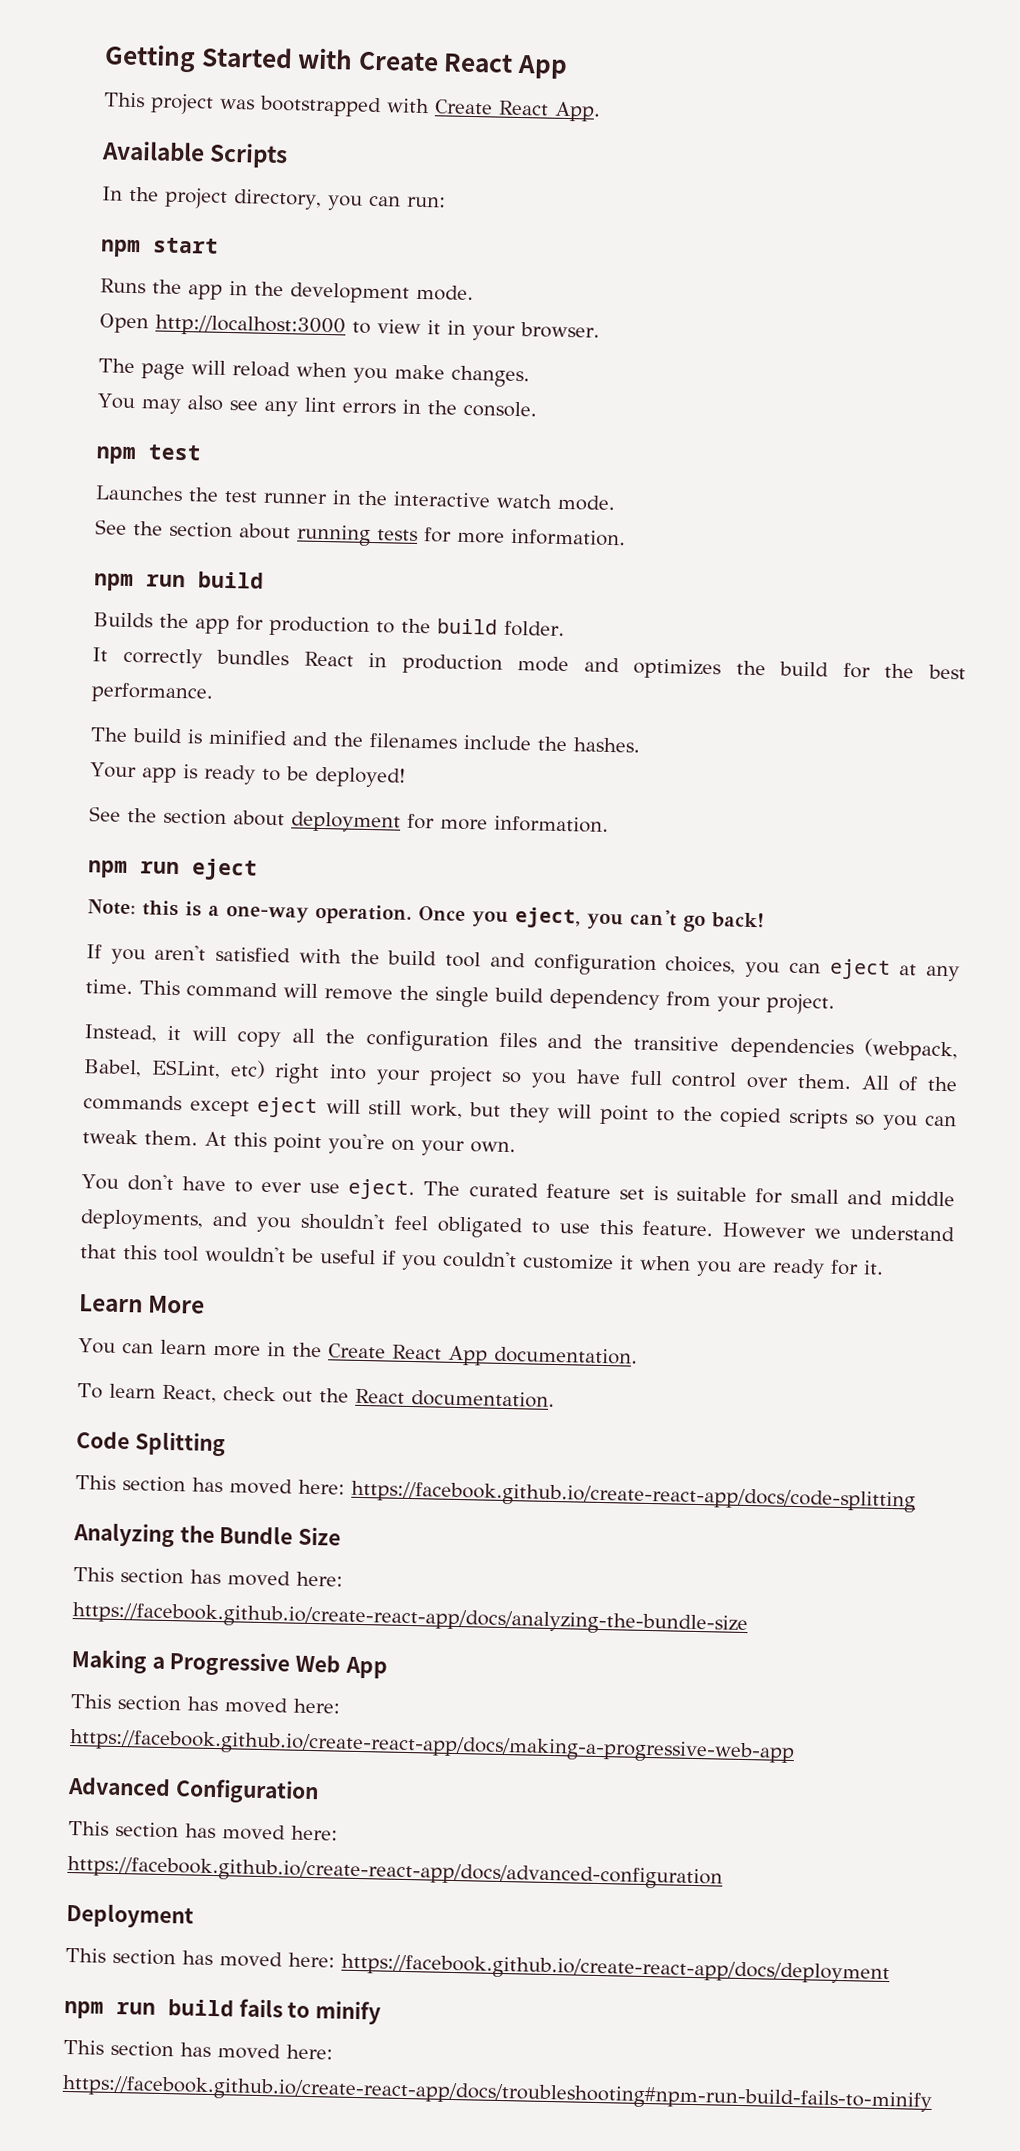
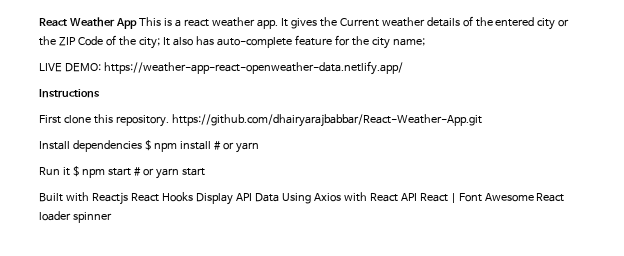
- Getting Started with Create React App
- This project was bootstrapped with Create React App.
- Available Scripts
- In the project directory, you can run:
- npm start
- Runs the app in the development mode.
- Open http://localhost:3000 to view it in your browser.
- The page will reload when you make changes.
- You may also see any lint errors in the console.
- npm test
- Launches the test runner in the interactive watch mode.
- See the section about running tests for more information.
- npm run build
- Builds the app for production to the build folder.
- It correctly bundles React in production mode and optimizes the build for the best performance.
- The build is minified and the filenames include the hashes.
- Your app is ready to be deployed!
- See the section about deployment for more information.
- npm run eject
- Note: this is a one-way operation. Once you eject, you can't go back!
- If you aren't satisfied with the build tool and configuration choices, you can eject at any time. This command will remove the single build dependency from your project.
- Instead, it will copy all the configuration files and the transitive dependencies (webpack, Babel, ESLint, etc) right into your project so you have full control over them. All of the commands except eject will still work, but they will point to the copied scripts so you can tweak them. At this point you're on your own.
- You don't have to ever use eject. The curated feature set is suitable for small and middle deployments, and you shouldn't feel obligated to use this feature. However we understand that this tool wouldn't be useful if you couldn't customize it when you are ready for it.
- Learn More
- You can learn more in the Create React App documentation.
- To learn React, check out the React documentation.
- Code Splitting
- This section has moved here: https://facebook.github.io/create-react-app/docs/code-splitting
- Analyzing the Bundle Size
- This section has moved here: https://facebook.github.io/create-react-app/docs/analyzing-the-bundle-size
- Making a Progressive Web App
- This section has moved here: https://facebook.github.io/create-react-app/docs/making-a-progressive-web-app
- Advanced Configuration
- This section has moved here: https://facebook.github.io/create-react-app/docs/advanced-configuration
- Deployment
- This section has moved here: https://facebook.github.io/create-react-app/docs/deployment
- npm run build fails to minify
- This section has moved here: https://facebook.github.io/create-react-app/docs/troubleshooting#npm-run-build-fails-to-minify
+ React Weather App This is a react weather app. It gives the Current weather details of the entered city or the ZIP Code of the city; It also has auto-complete feature for the city name;
+ LIVE DEMO: https://weather-app-react-openweather-data.netlify.app/
+ Instructions
+ First clone this repository. https://github.com/dhairyarajbabbar/React-Weather-App.git
+ Install dependencies $ npm install # or yarn
+ Run it $ npm start # or yarn start
+ Built with Reactjs React Hooks Display API Data Using Axios with React API React | Font Awesome React loader spinner

